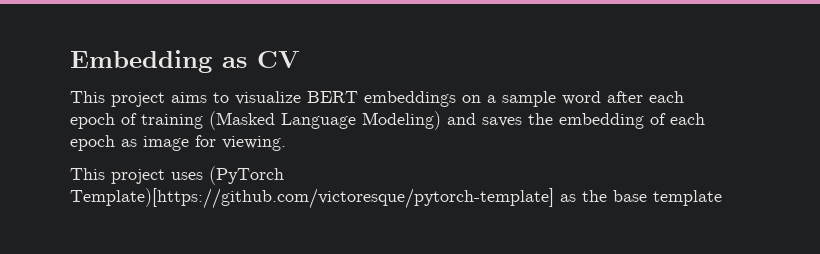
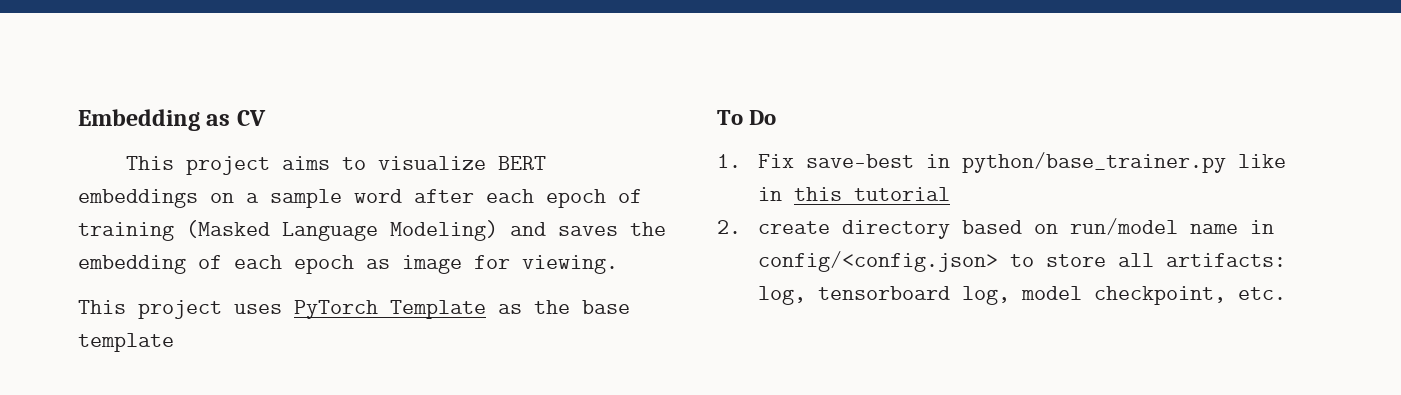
- This project uses (PyTorch Template)[https://github.com/victoresque/pytorch-template] as the base template
+ This project uses PyTorch Template as the base template
+ To Do
+ 1. Fix save-best in python/base_trainer.py like in this tutorial
+ 2. create directory based on run/model name in config/<config.json> to store all artifacts: log, tensorboard log, model checkpoint, etc.

